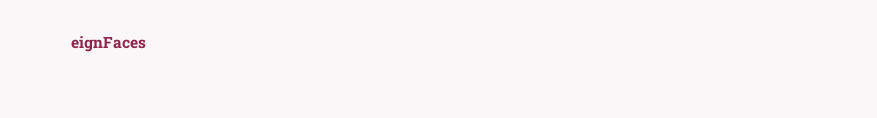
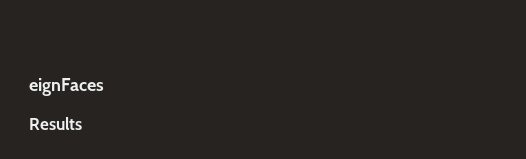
+ Results

